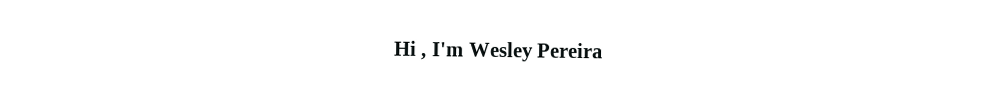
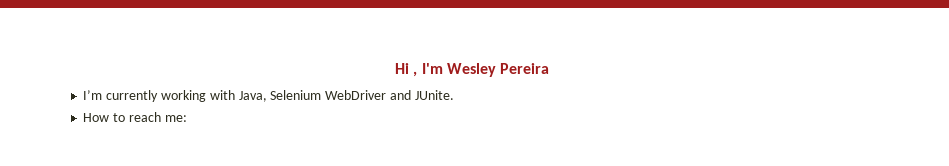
+ I’m currently working with Java, Selenium WebDriver and JUnite.
+ How to reach me:

